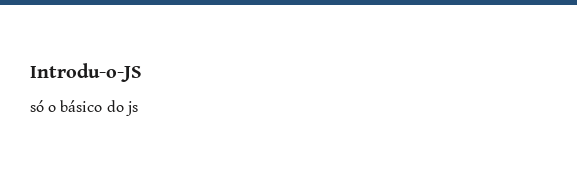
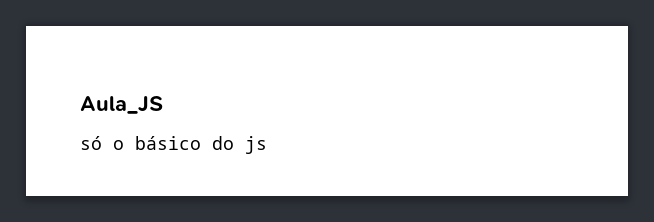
- Introdu-o-JS
+ Aula_JS

